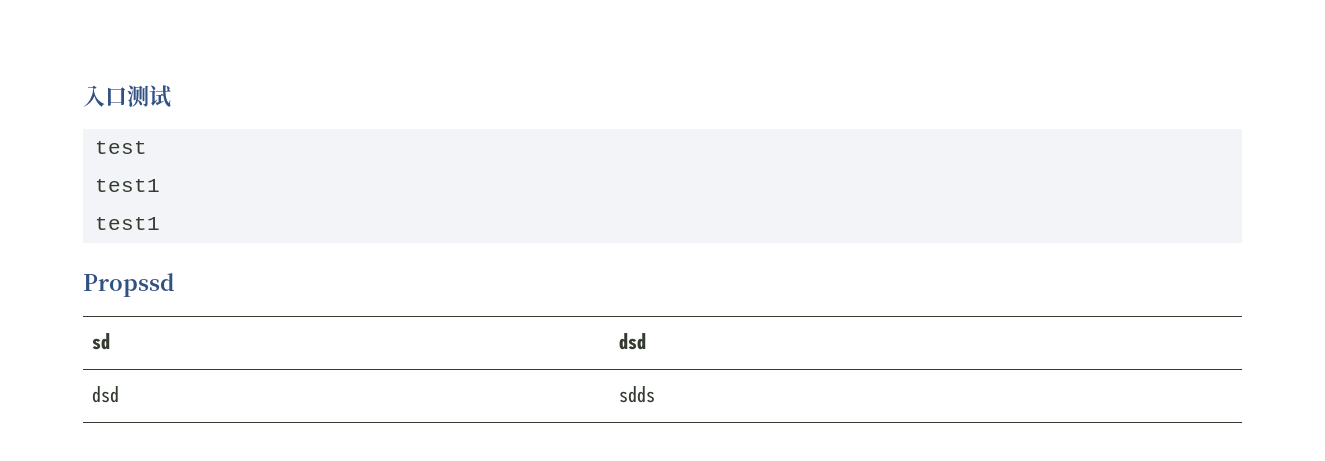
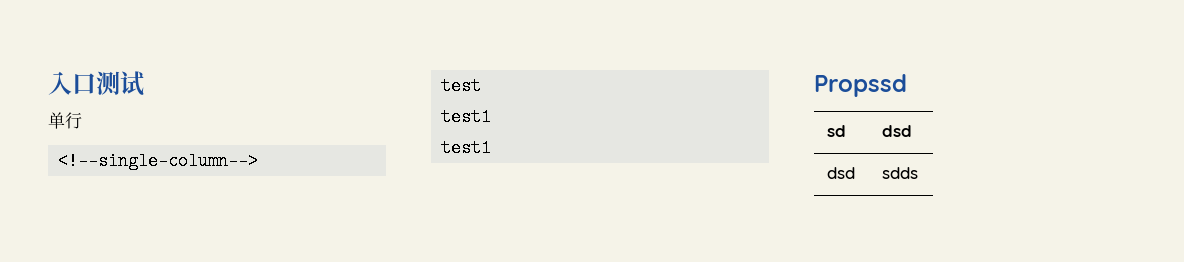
+ 单行
+ <!--single-column-->

